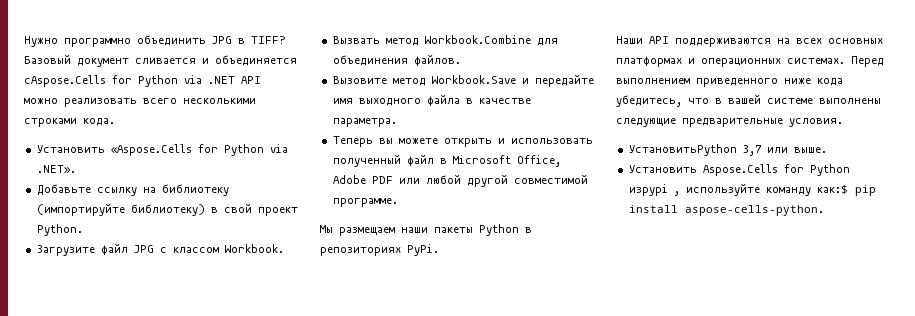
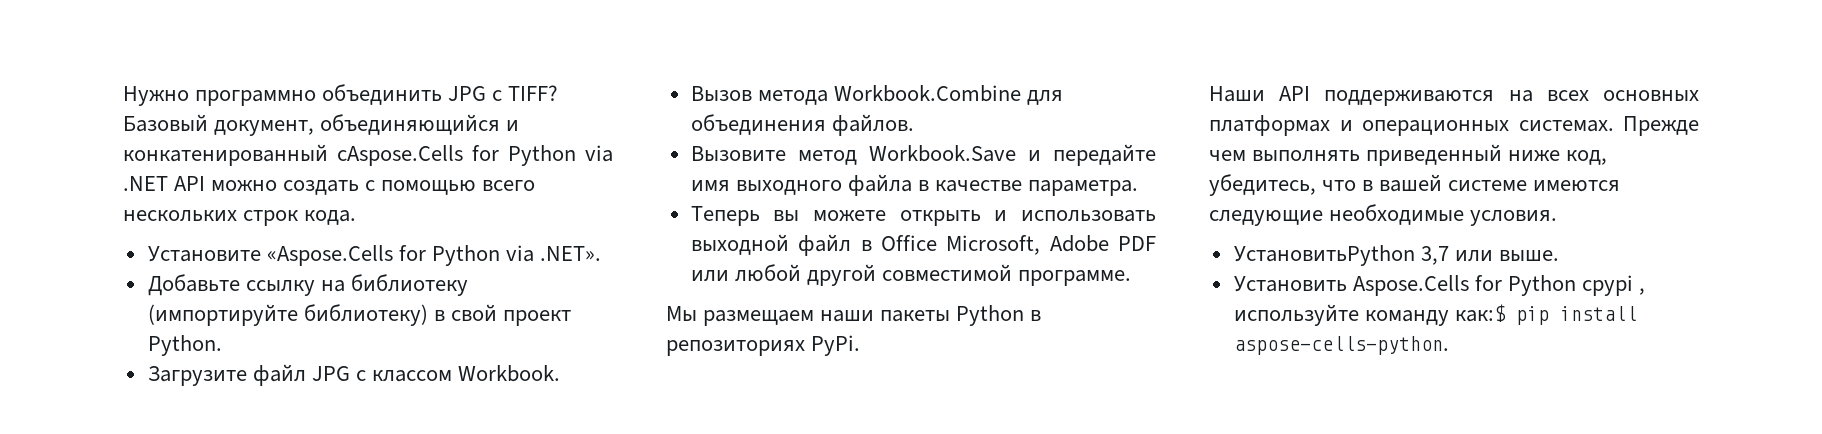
- Нужно программно объединить JPG в TIFF?
+ Нужно программно объединить JPG с TIFF?
- Базовый документ сливается и объединяется сAspose.Cells for Python via .NET API можно реализовать всего несколькими строками кода.
+ Базовый документ, объединяющийся и конкатенированный сAspose.Cells for Python via .NET API можно создать с помощью всего нескольких строк кода.
- Установить «Aspose.Cells for Python via .NET».
+ Установите «Aspose.Cells for Python via .NET».
- Вызвать метод Workbook.Combine для объединения файлов.
+ Вызов метода Workbook.Combine для объединения файлов.
- Теперь вы можете открыть и использовать полученный файл в Microsoft Office, Adobe PDF или любой другой совместимой программе.
+ Теперь вы можете открыть и использовать выходной файл в Office Microsoft, Adobe PDF или любой другой совместимой программе.
- Перед выполнением приведенного ниже кода убедитесь, что в вашей системе выполнены следующие предварительные условия.
+ Прежде чем выполнять приведенный ниже код, убедитесь, что в вашей системе имеются следующие необходимые условия.
- Установить Aspose.Cells for Python изpypi , используйте команду как:$ pip install aspose-cells-python.
+ Установить Aspose.Cells for Python сpypi , используйте команду как:$ pip install aspose-cells-python.

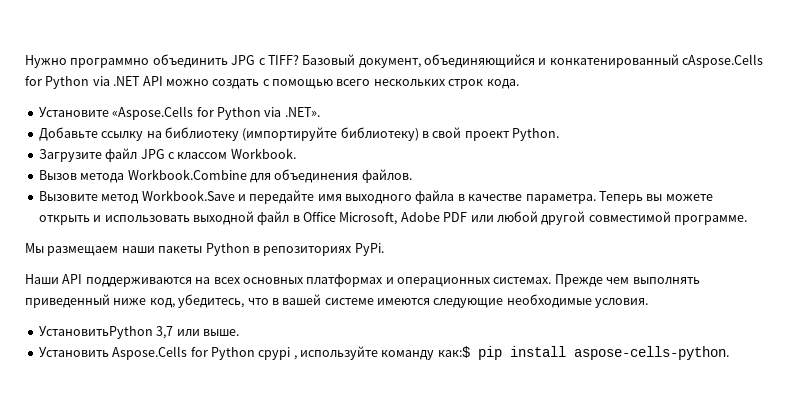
- Вызовите метод Workbook.Save и передайте имя выходного файла в качестве параметра.
- Теперь вы можете открыть и использовать выходной файл в Office Microsoft, Adobe PDF или любой другой совместимой программе.
+ Вызовите метод Workbook.Save и передайте имя выходного файла в качестве параметра. Теперь вы можете открыть и использовать выходной файл в Office Microsoft, Adobe PDF или любой другой совместимой программе.

